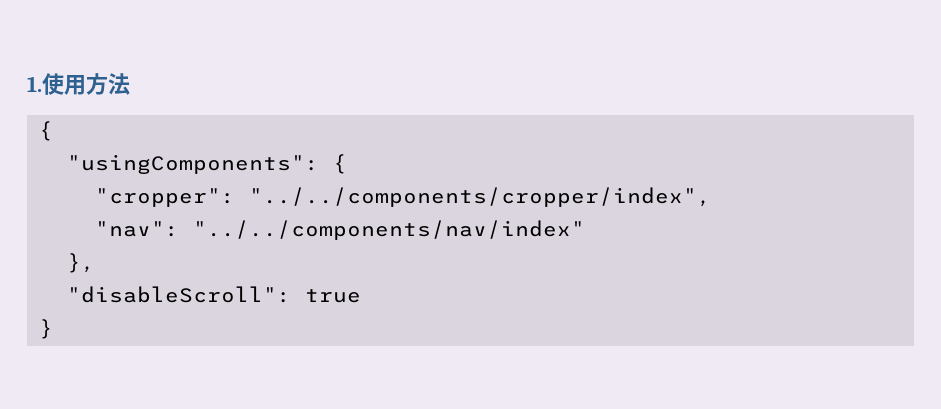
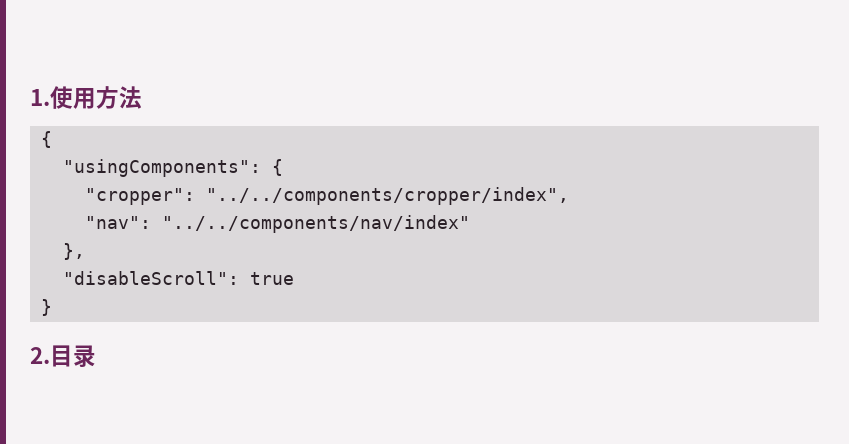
+ 2.目录

